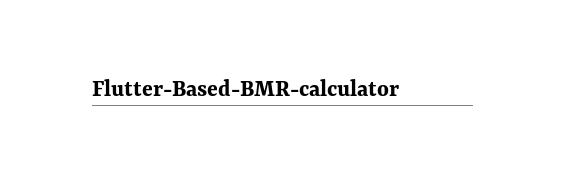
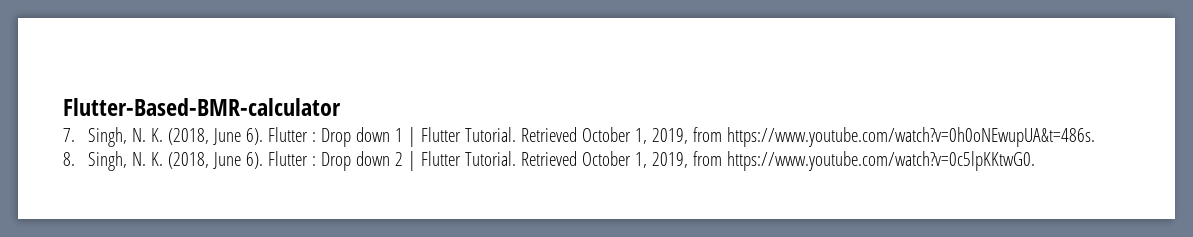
+ 7. Singh, N. K. (2018, June 6). Flutter : Drop down 1 | Flutter Tutorial. Retrieved October 1, 2019, from https://www.youtube.com/watch?v=0h0oNEwupUA&t=486s.
+ 8. Singh, N. K. (2018, June 6). Flutter : Drop down 2 | Flutter Tutorial. Retrieved October 1, 2019, from https://www.youtube.com/watch?v=0c5lpKKtwG0.

